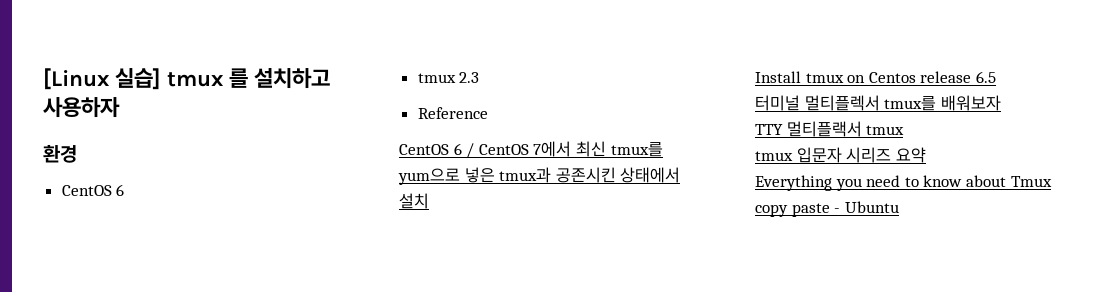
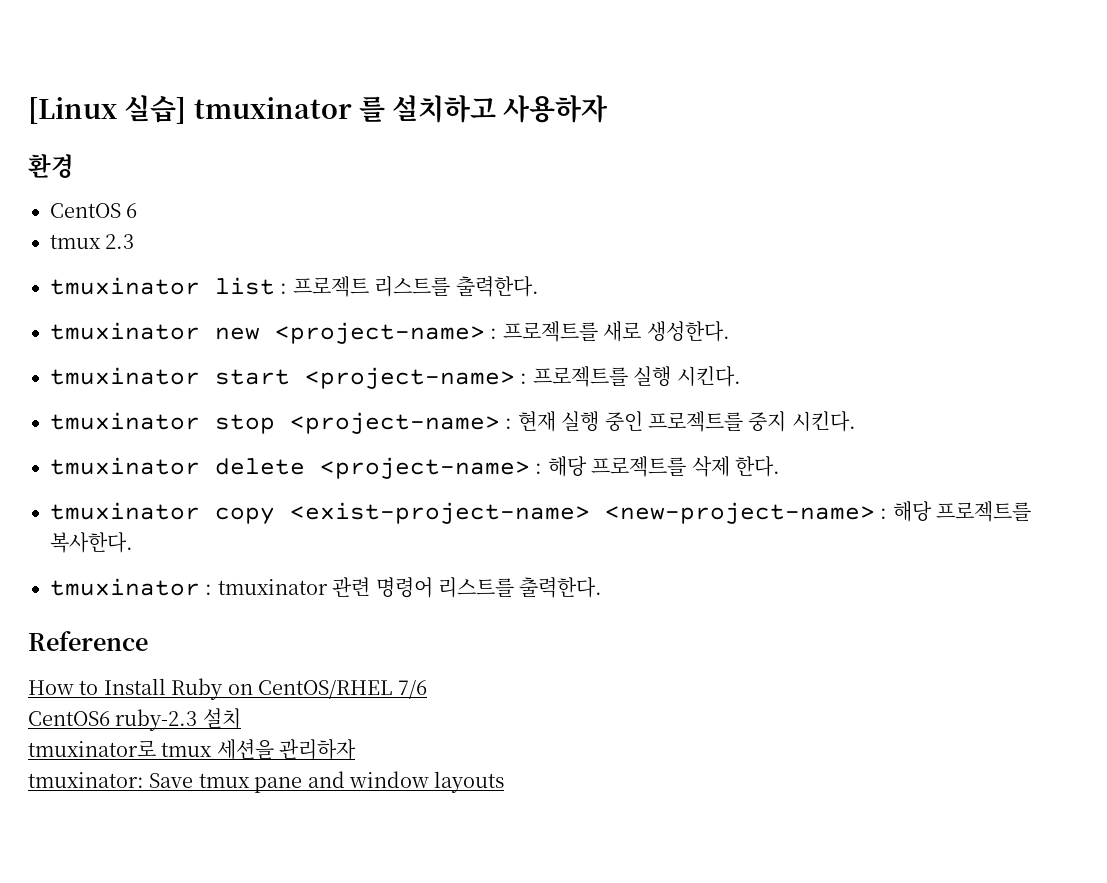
- [Linux 실습] tmux 를 설치하고 사용하자
+ [Linux 실습] tmuxinator 를 설치하고 사용하자
+ tmuxinator list : 프로젝트 리스트를 출력한다.
+ tmuxinator new <project-name> : 프로젝트를 새로 생성한다.
+ tmuxinator start <project-name> : 프로젝트를 실행 시킨다.
+ tmuxinator stop <project-name> : 현재 실행 중인 프로젝트를 중지 시킨다.
+ tmuxinator delete <project-name> : 해당 프로젝트를 삭제 한다.
+ tmuxinator copy <exist-project-name> <new-project-name> : 해당 프로젝트를 복사한다.
+ tmuxinator : tmuxinator 관련 명령어 리스트를 출력한다.
  Reference
- CentOS 6 / CentOS 7에서 최신 tmux를 yum으로 넣은 tmux과 공존시킨 상태에서 설치
- Install tmux on Centos release 6.5
- 터미널 멀티플렉서 tmux를 배워보자
- TTY 멀티플랙서 tmux
- tmux 입문자 시리즈 요약
- Everything you need to know about Tmux copy paste - Ubuntu
+ How to Install Ruby on CentOS/RHEL 7/6
+ CentOS6 ruby-2.3 설치
+ tmuxinator로 tmux 세션을 관리하자
+ tmuxinator: Save tmux pane and window layouts

